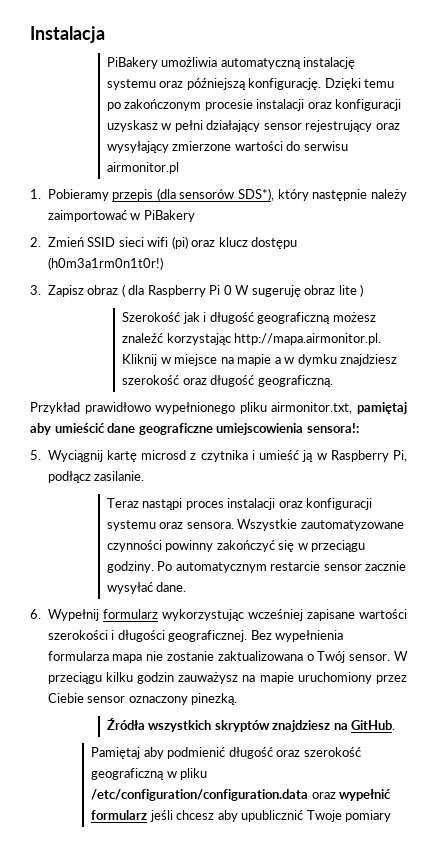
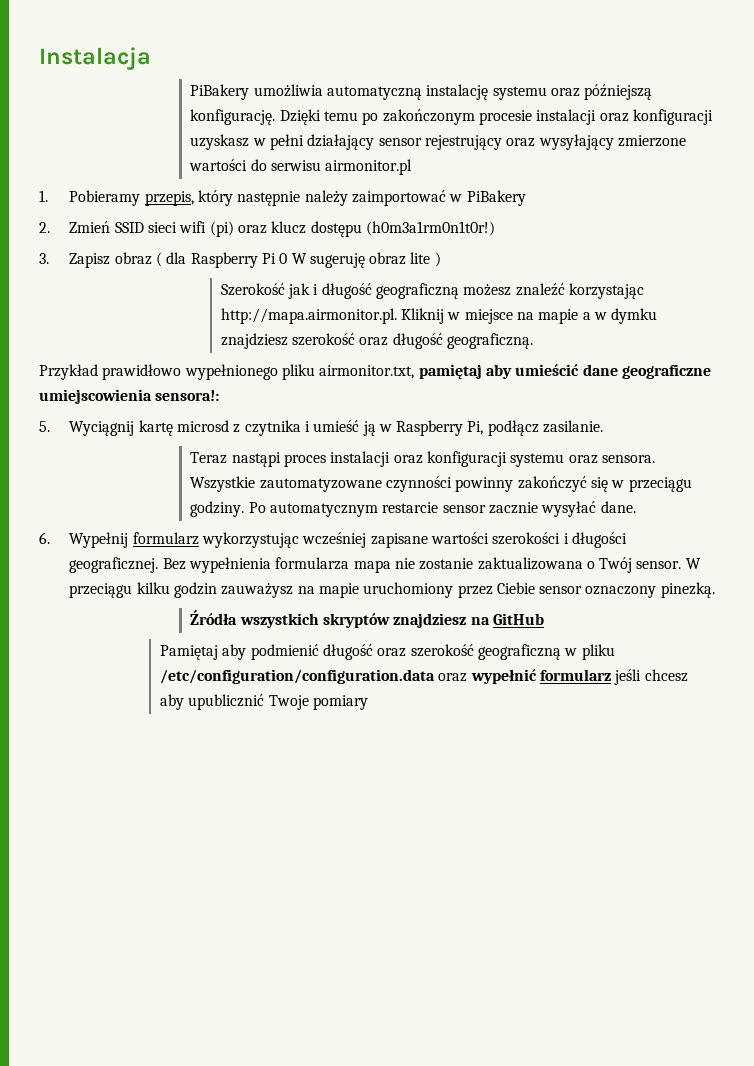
- 1. Pobieramy przepis (dla sensorów SDS*), który następnie należy zaimportować w PiBakery
+ 1. Pobieramy przepis, który następnie należy zaimportować w PiBakery
- Źródła wszystkich skryptów znajdziesz na GitHub.
+ Źródła wszystkich skryptów znajdziesz na GitHub

